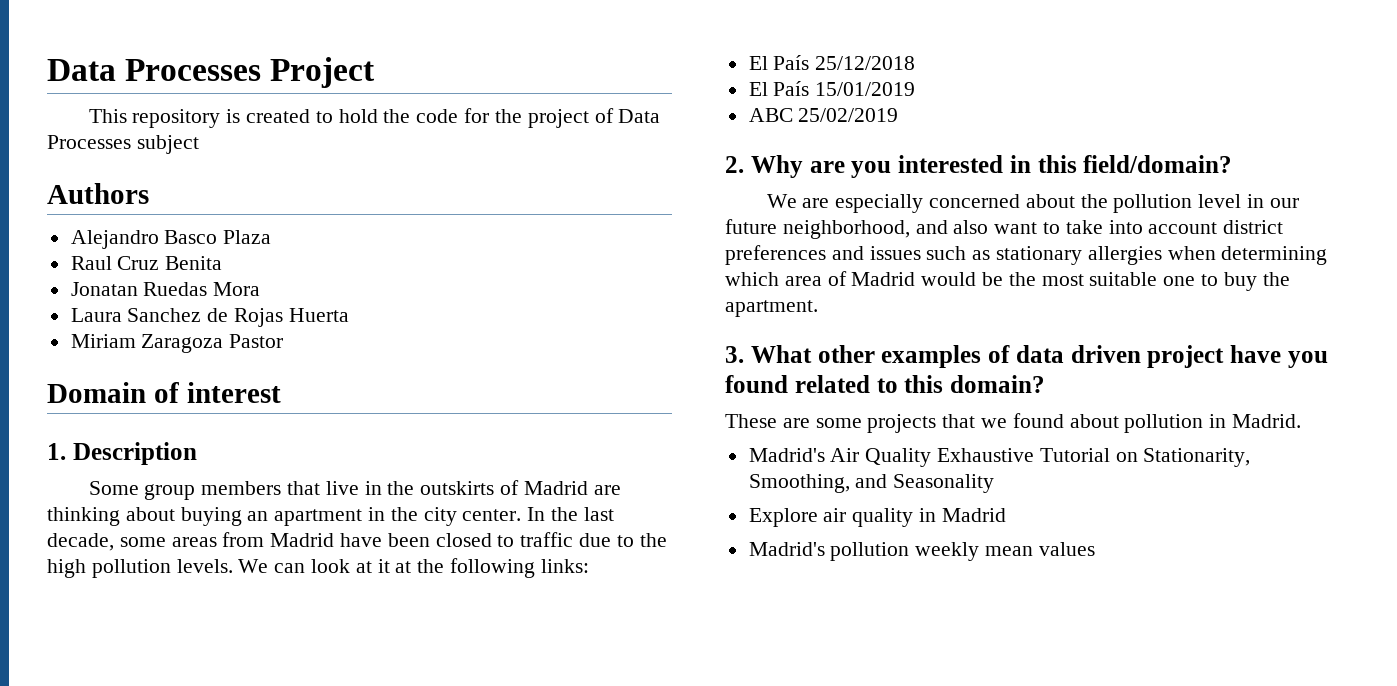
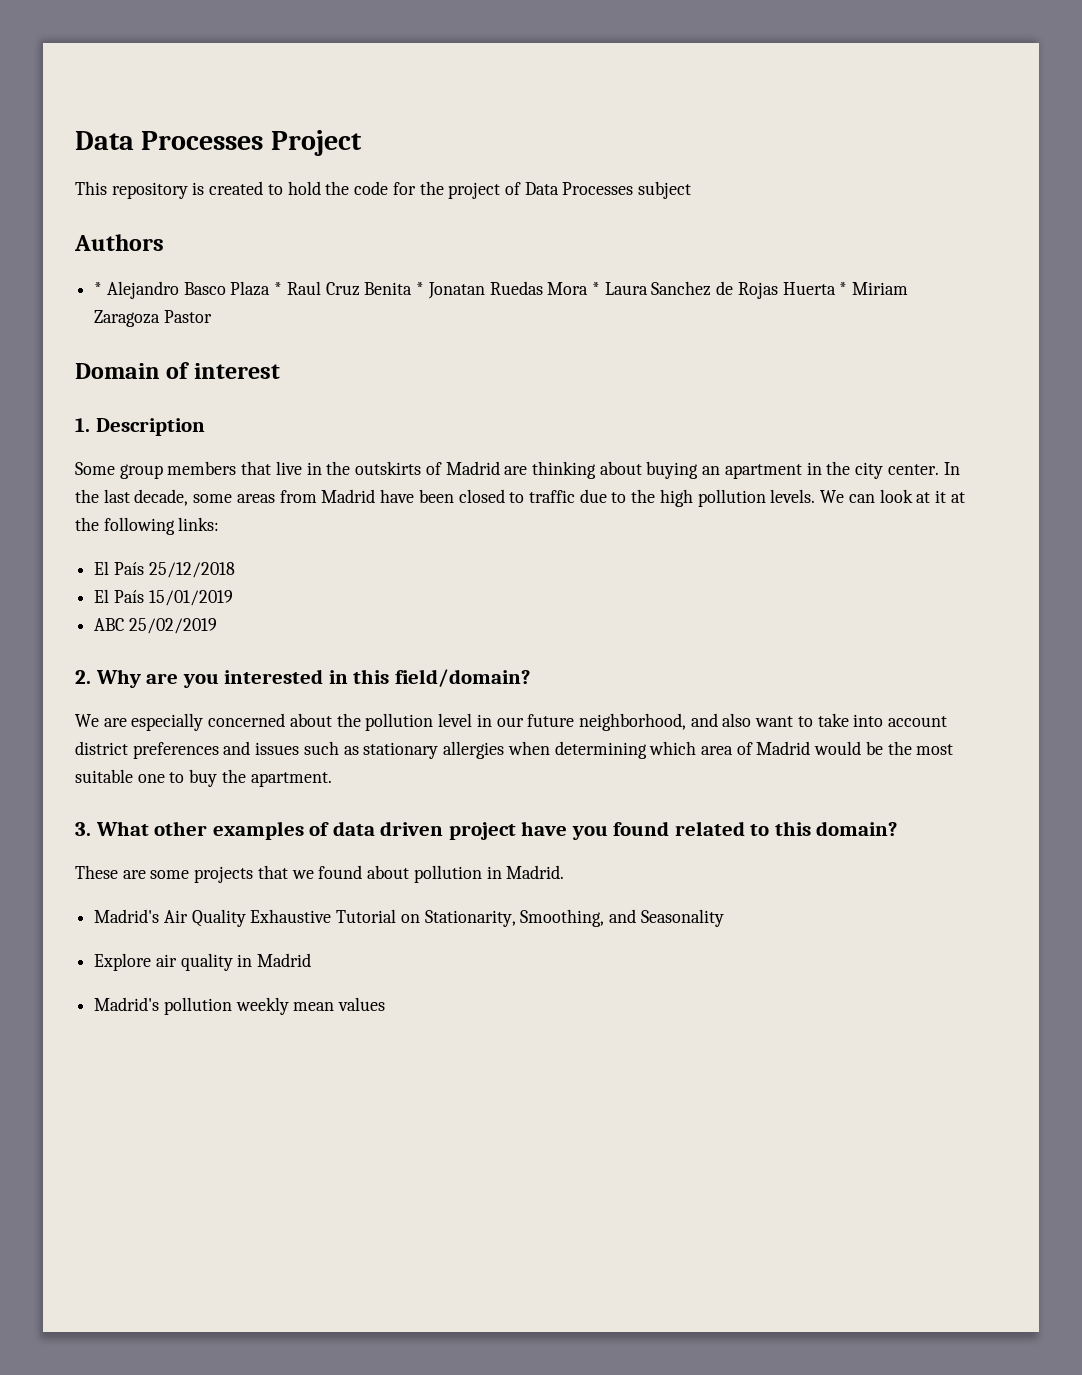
- Alejandro Basco Plaza
- Raul Cruz Benita
- Jonatan Ruedas Mora
- Laura Sanchez de Rojas Huerta
- Miriam Zaragoza Pastor
+ * Alejandro Basco Plaza * Raul Cruz Benita * Jonatan Ruedas Mora * Laura Sanchez de Rojas Huerta * Miriam Zaragoza Pastor

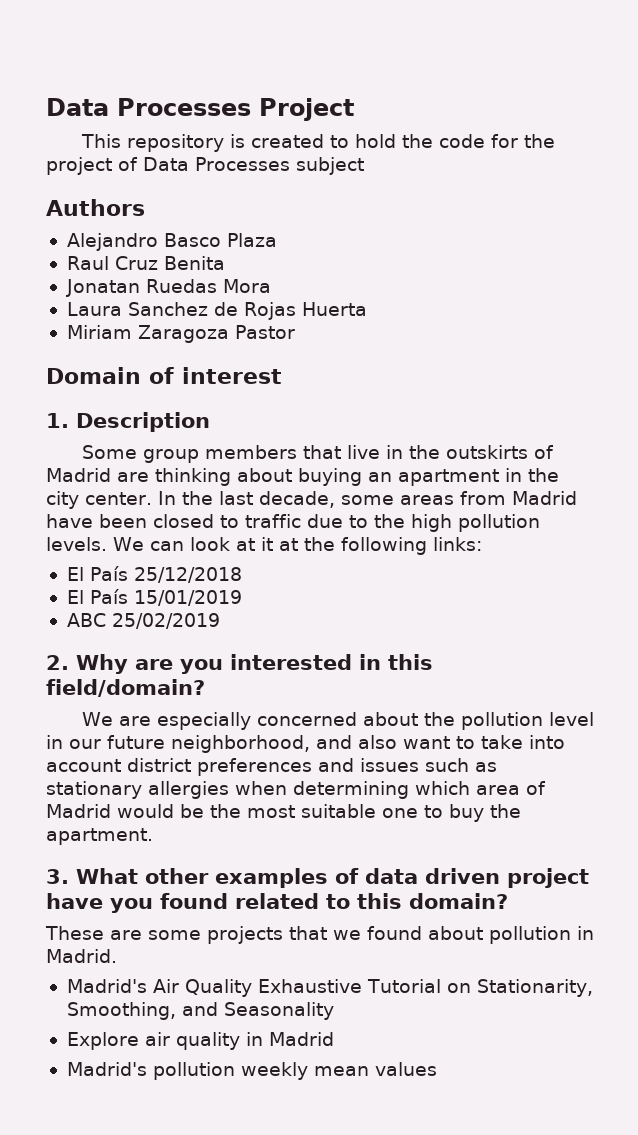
- * Alejandro Basco Plaza * Raul Cruz Benita * Jonatan Ruedas Mora * Laura Sanchez de Rojas Huerta * Miriam Zaragoza Pastor
+ Alejandro Basco Plaza
+ Raul Cruz Benita
+ Jonatan Ruedas Mora
+ Laura Sanchez de Rojas Huerta
+ Miriam Zaragoza Pastor

